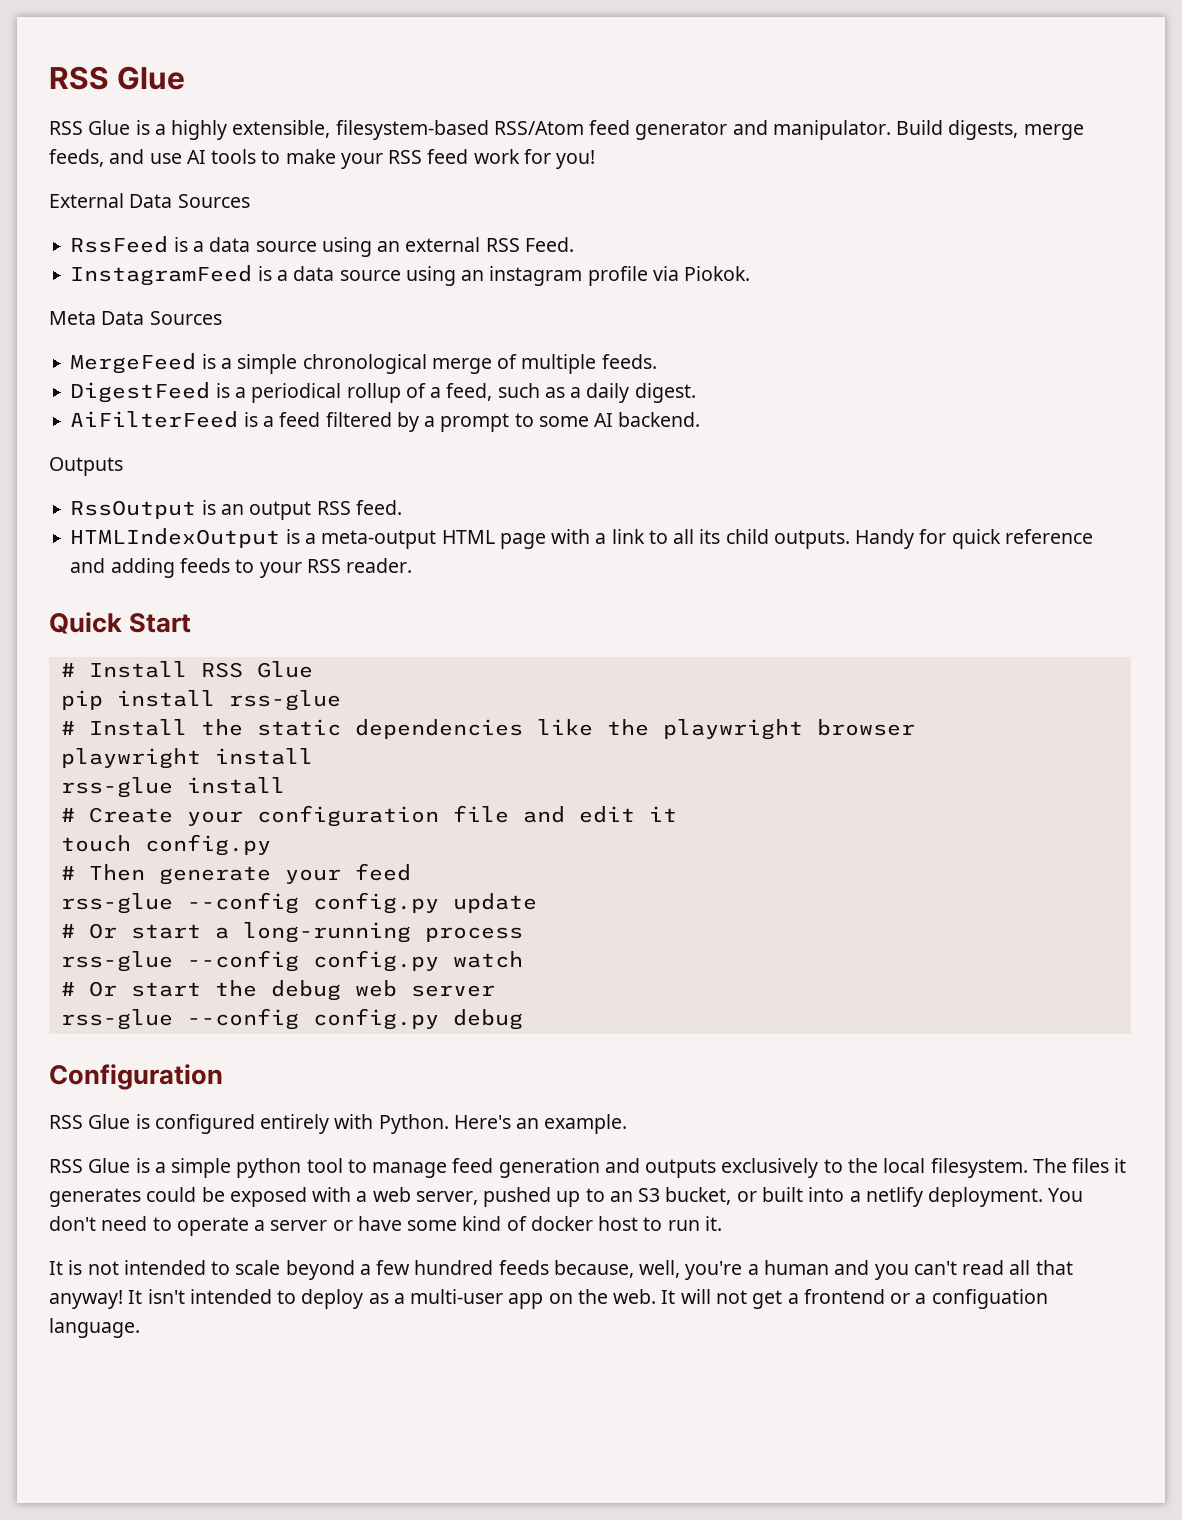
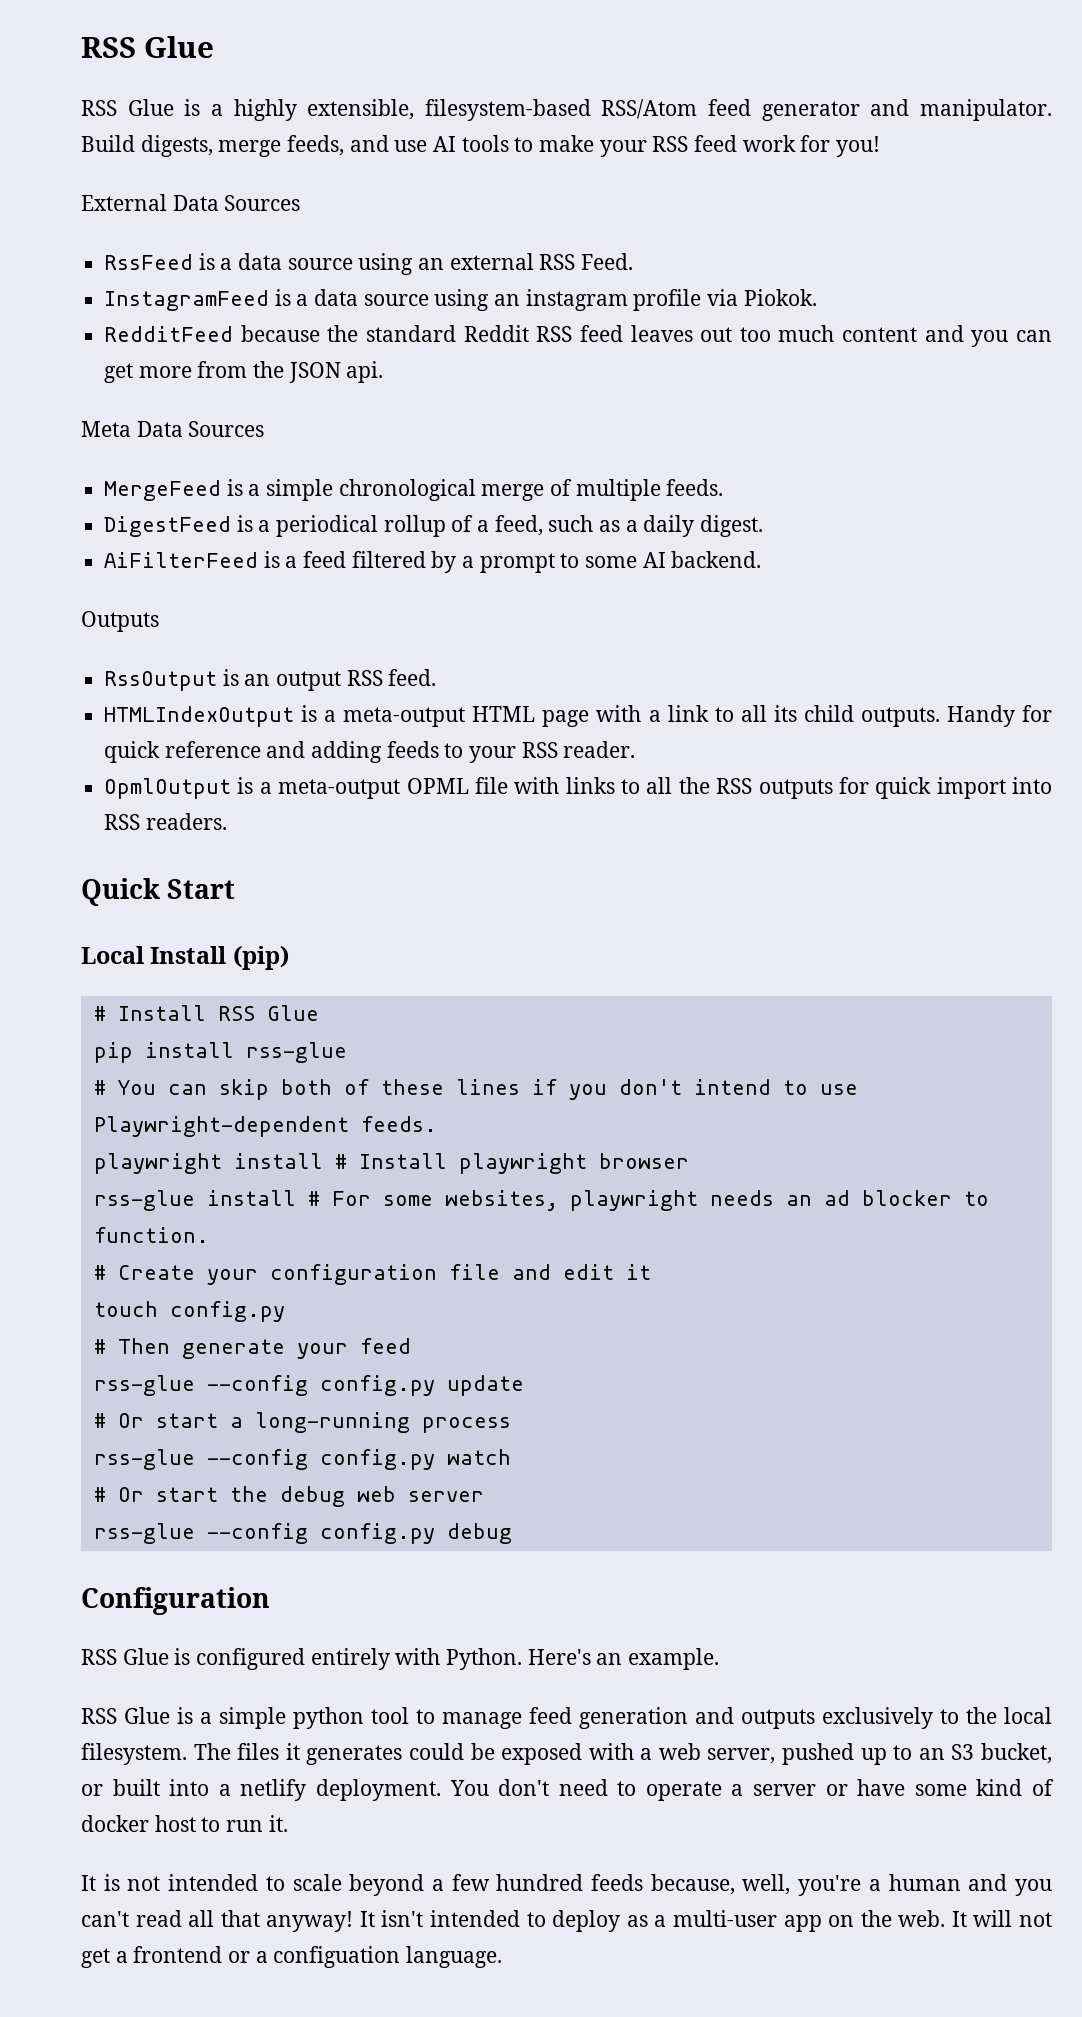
+ RedditFeed because the standard Reddit RSS feed leaves out too much content and you can get more from the JSON api.
+ OpmlOutput is a meta-output OPML file with links to all the RSS outputs for quick import into RSS readers.
+ Local Install (pip)
- # Install the static dependencies like the playwright browser
+ # You can skip both of these lines if you don't intend to use Playwright-dependent feeds.
+ playwright install # Install playwright browser
- playwright install
- rss-glue install
+ rss-glue install # For some websites, playwright needs an ad blocker to function.

